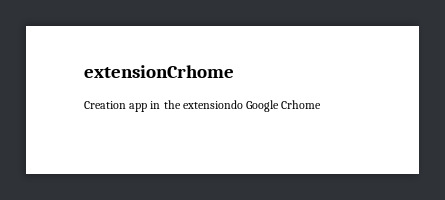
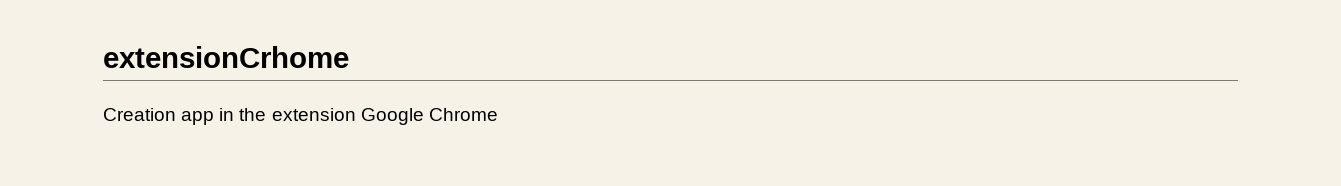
- Creation app in the extensiondo Google Crhome
+ Creation app in the extension Google Chrome

